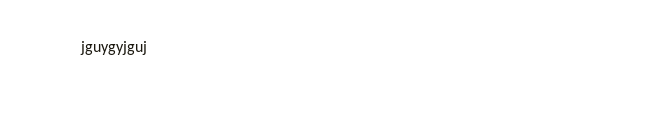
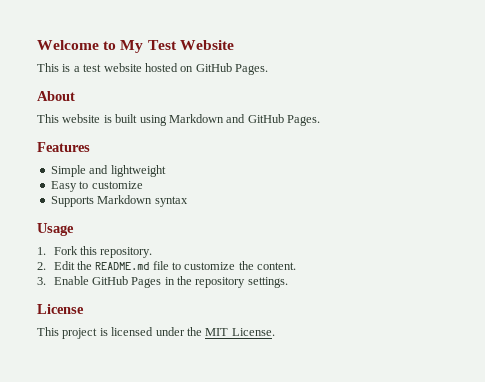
- jguygyjguj
+ Welcome to My Test Website
+ This is a test website hosted on GitHub Pages.
+ About
+ This website is built using Markdown and GitHub Pages.
+ Features
+ Simple and lightweight
+ Easy to customize
+ Supports Markdown syntax
+ Usage
+ 1. Fork this repository.
+ 2. Edit the README.md file to customize the content.
+ 3. Enable GitHub Pages in the repository settings.
+ License
+ This project is licensed under the MIT License.

